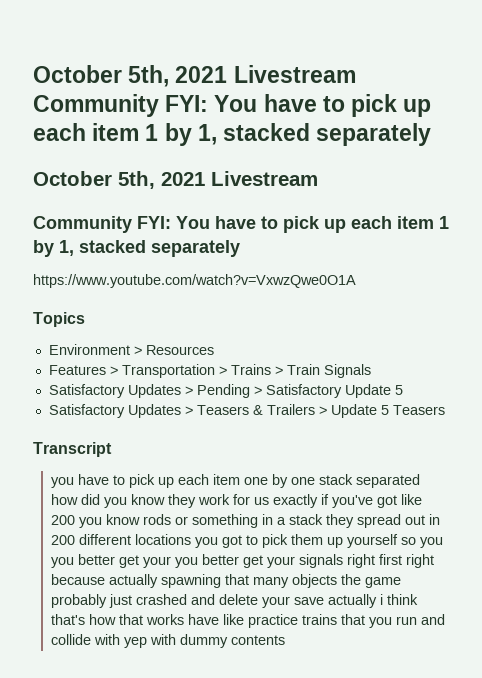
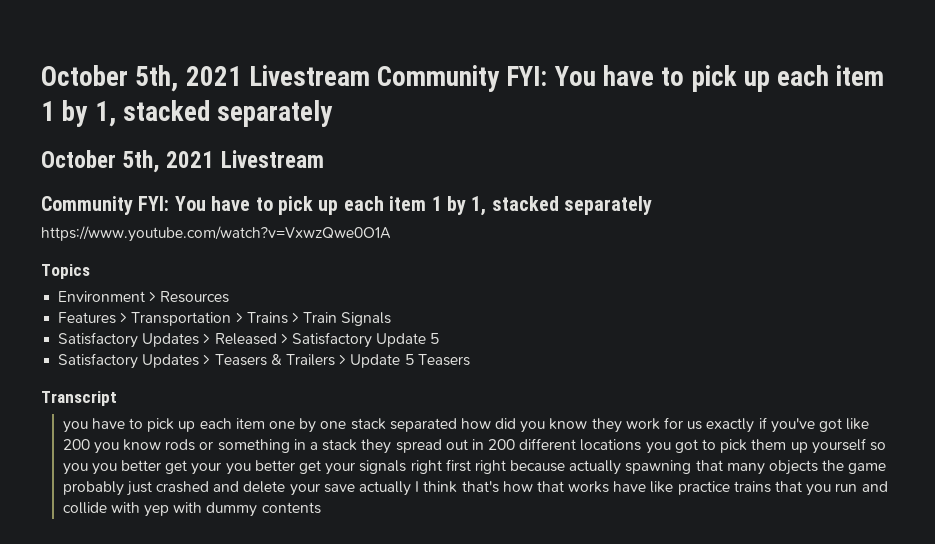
- Satisfactory Updates > Pending > Satisfactory Update 5
+ Satisfactory Updates > Released > Satisfactory Update 5
- you have to pick up each item one by one stack separated how did you know they work for us exactly if you've got like 200 you know rods or something in a stack they spread out in 200 different locations you got to pick them up yourself so you you better get your you better get your signals right first right because actually spawning that many objects the game probably just crashed and delete your save actually i think that's how that works have like practice trains that you run and collide with yep with dummy contents
+ you have to pick up each item one by one stack separated how did you know they work for us exactly if you've got like 200 you know rods or something in a stack they spread out in 200 different locations you got to pick them up yourself so you you better get your you better get your signals right first right because actually spawning that many objects the game probably just crashed and delete your save actually I think that's how that works have like practice trains that you run and collide with yep with dummy contents

